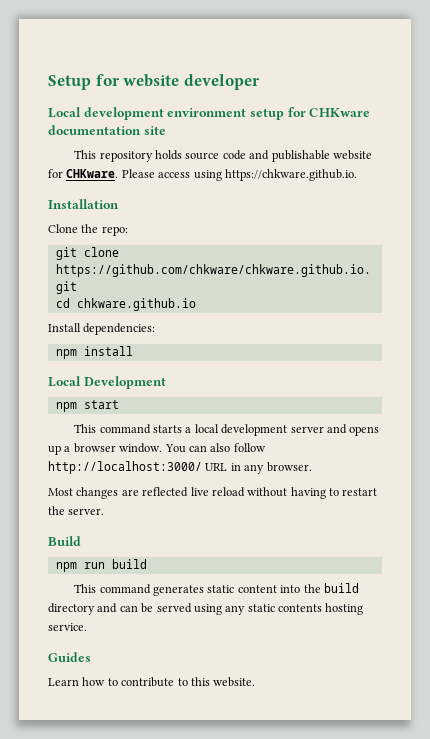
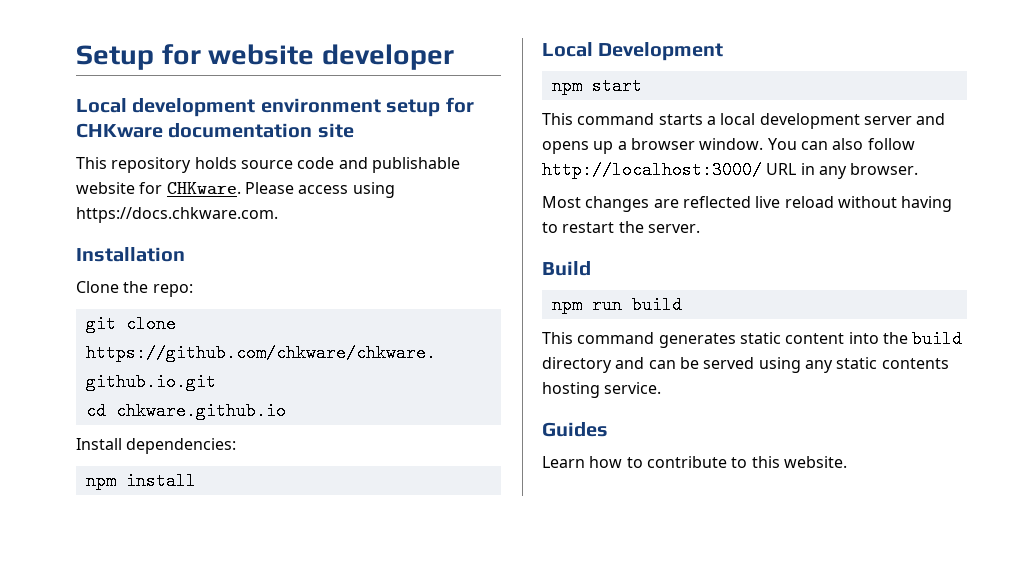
- Please access using https://chkware.github.io.
+ Please access using https://docs.chkware.com.

